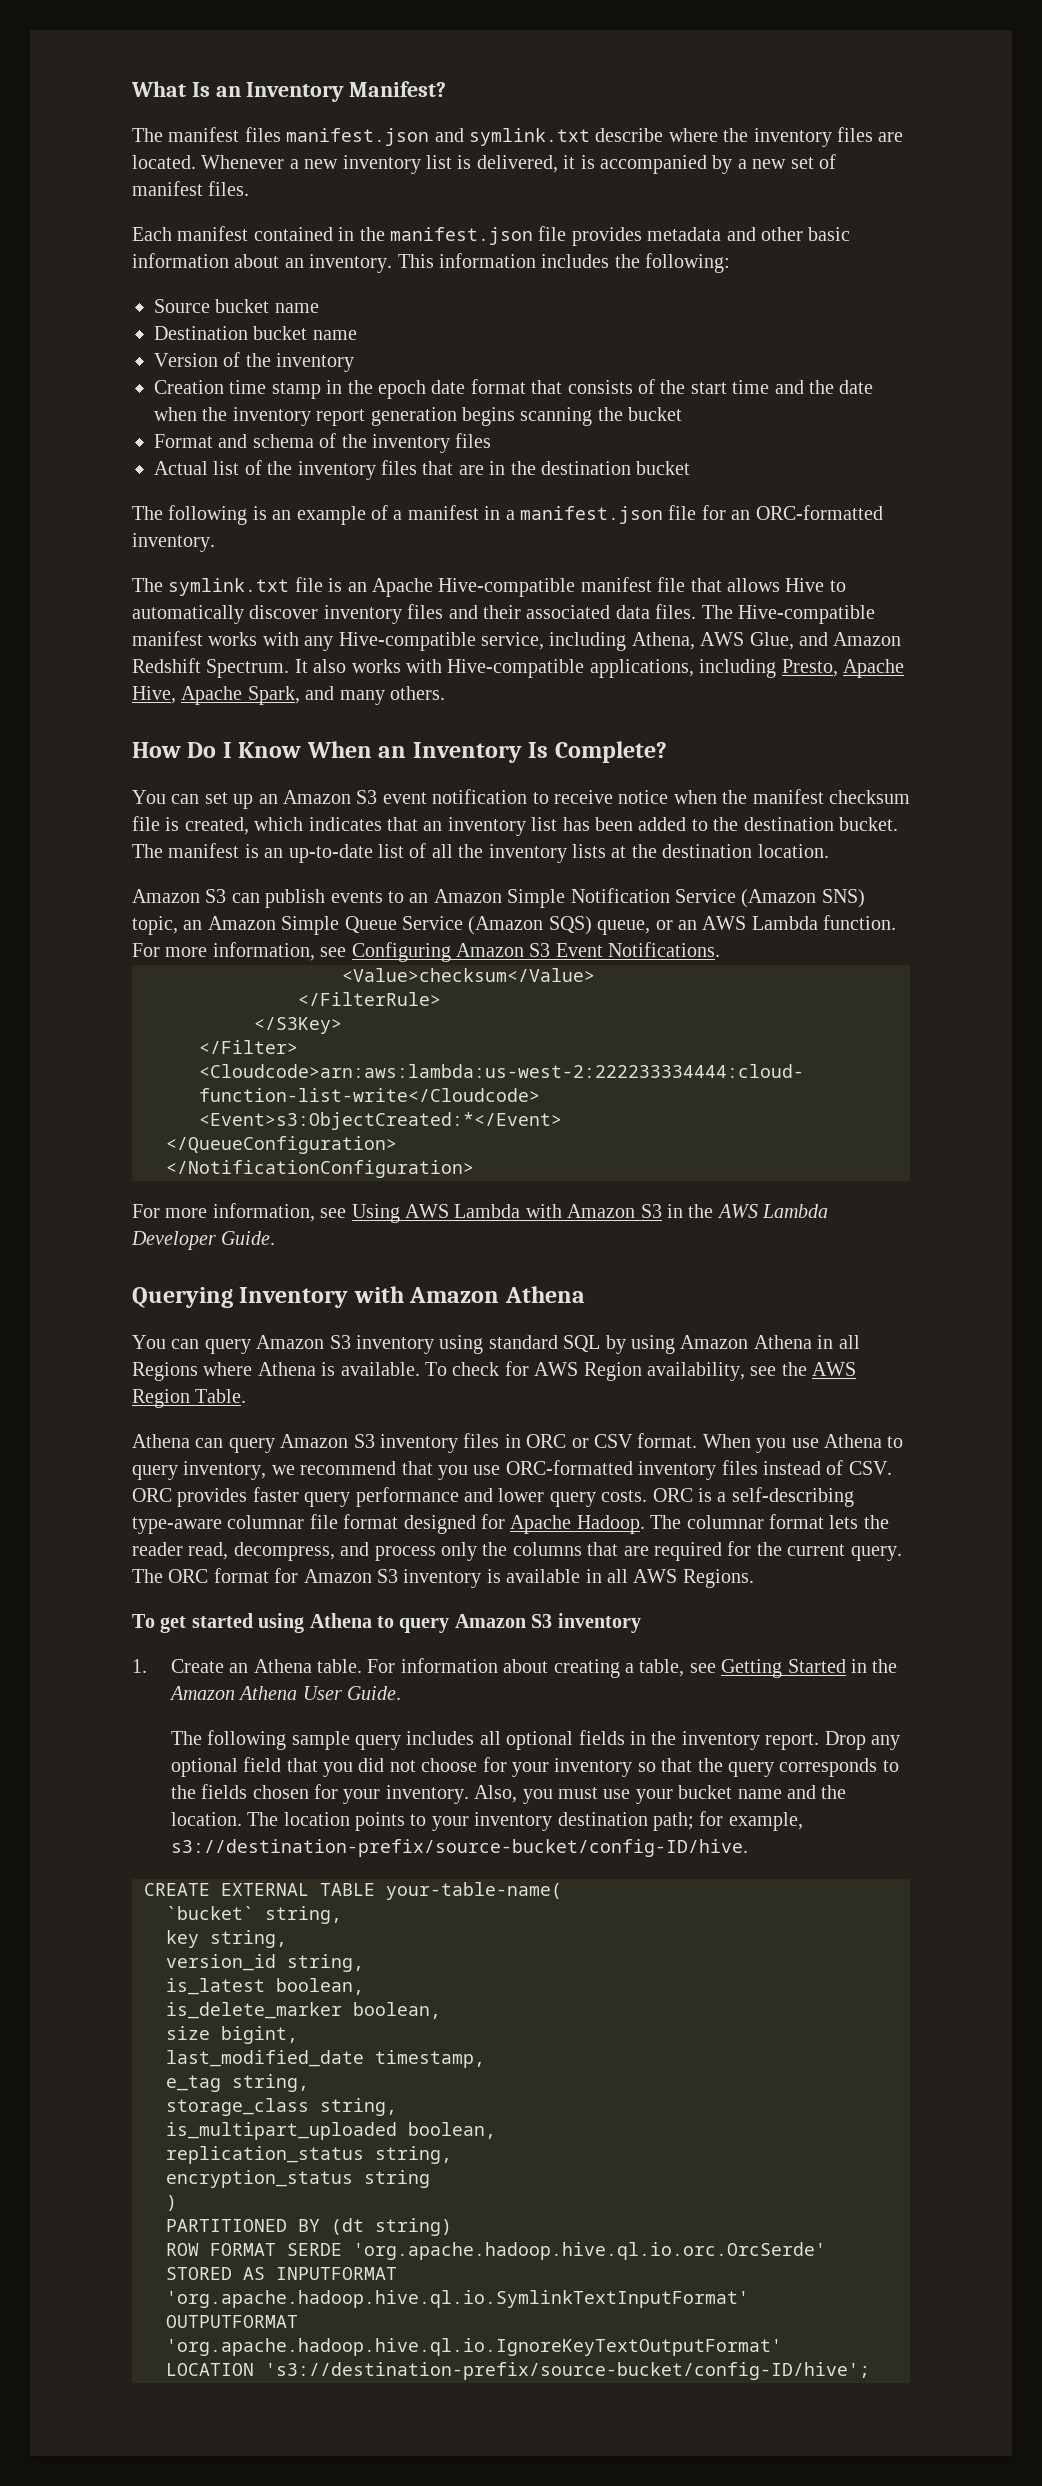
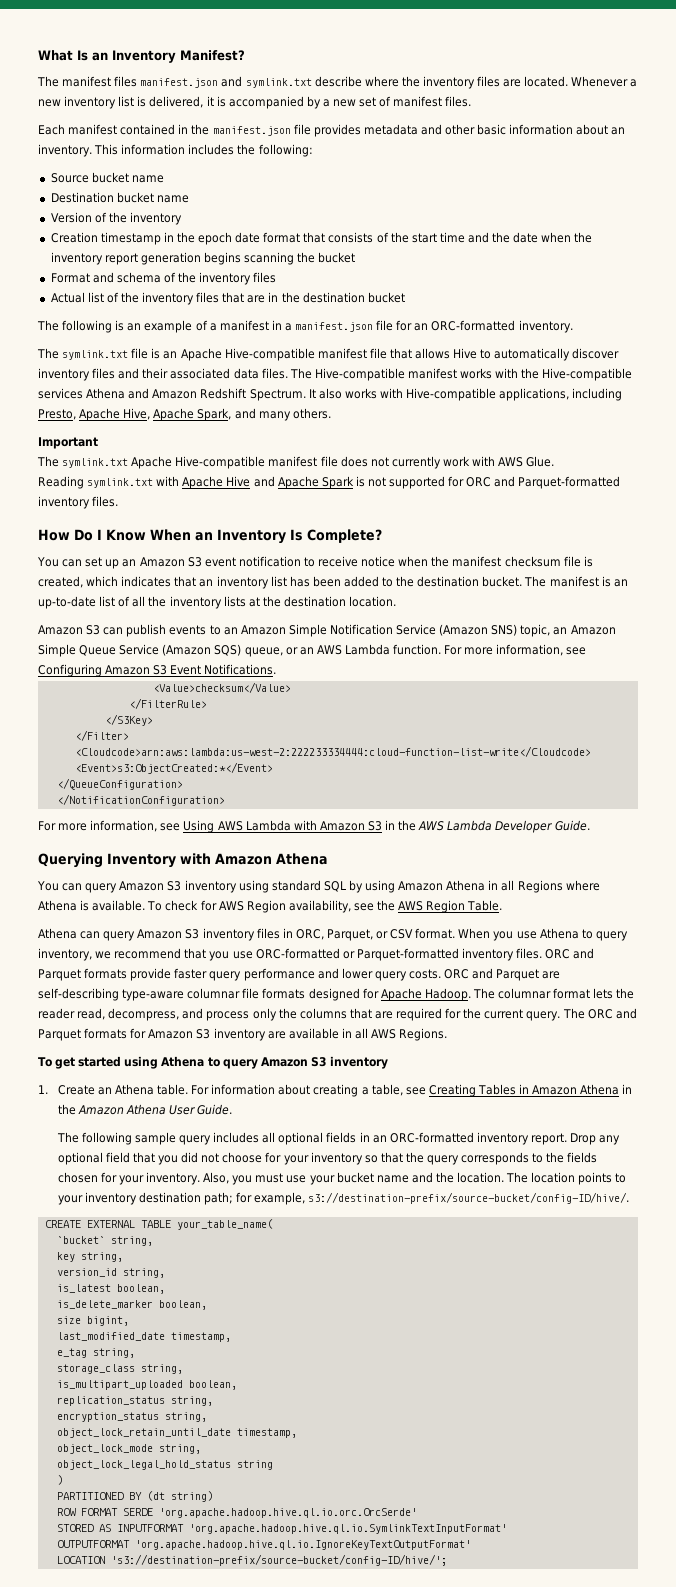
- Creation time stamp in the epoch date format that consists of the start time and the date when the inventory report generation begins scanning the bucket
+ Creation timestamp in the epoch date format that consists of the start time and the date when the inventory report generation begins scanning the bucket
- The Hive-compatible manifest works with any Hive-compatible service, including Athena, AWS Glue, and Amazon Redshift Spectrum.
+ The Hive-compatible manifest works with the Hive-compatible services Athena and Amazon Redshift Spectrum.
+ Important
+ The symlink.txt Apache Hive-compatible manifest file does not currently work with AWS Glue.
+ Reading symlink.txt with Apache Hive and Apache Spark is not supported for ORC and Parquet-formatted inventory files.
- Athena can query Amazon S3 inventory files in ORC or CSV format.
+ Athena can query Amazon S3 inventory files in ORC, Parquet, or CSV format.
- When you use Athena to query inventory, we recommend that you use ORC-formatted inventory files instead of CSV. ORC provides faster query performance and lower query costs.
+ When you use Athena to query inventory, we recommend that you use ORC-formatted or Parquet-formatted inventory files. ORC and Parquet formats provide faster query performance and lower query costs.
- ORC is a self-describing type-aware columnar file format designed for Apache Hadoop.
+ ORC and Parquet are self-describing type-aware columnar file formats designed for Apache Hadoop.
- The ORC format for Amazon S3 inventory is available in all AWS Regions.
+ The ORC and Parquet formats for Amazon S3 inventory are available in all AWS Regions.
- For information about creating a table, see Getting Started in the Amazon Athena User Guide.
+ For information about creating a table, see Creating Tables in Amazon Athena in the Amazon Athena User Guide.
- The following sample query includes all optional fields in the inventory report.
+ The following sample query includes all optional fields in an ORC-formatted inventory report.
- The location points to your inventory destination path; for example, s3://destination-prefix/source-bucket/config-ID/hive.
+ The location points to your inventory destination path; for example, s3://destination-prefix/source-bucket/config-ID/hive/.
- CREATE EXTERNAL TABLE your-table-name(
+ CREATE EXTERNAL TABLE your_table_name(
- encryption_status string
+ encryption_status string,
+ object_lock_retain_until_date timestamp,
+ object_lock_mode string,
+ object_lock_legal_hold_status string
- LOCATION 's3://destination-prefix/source-bucket/config-ID/hive';
+ LOCATION 's3://destination-prefix/source-bucket/config-ID/hive/';

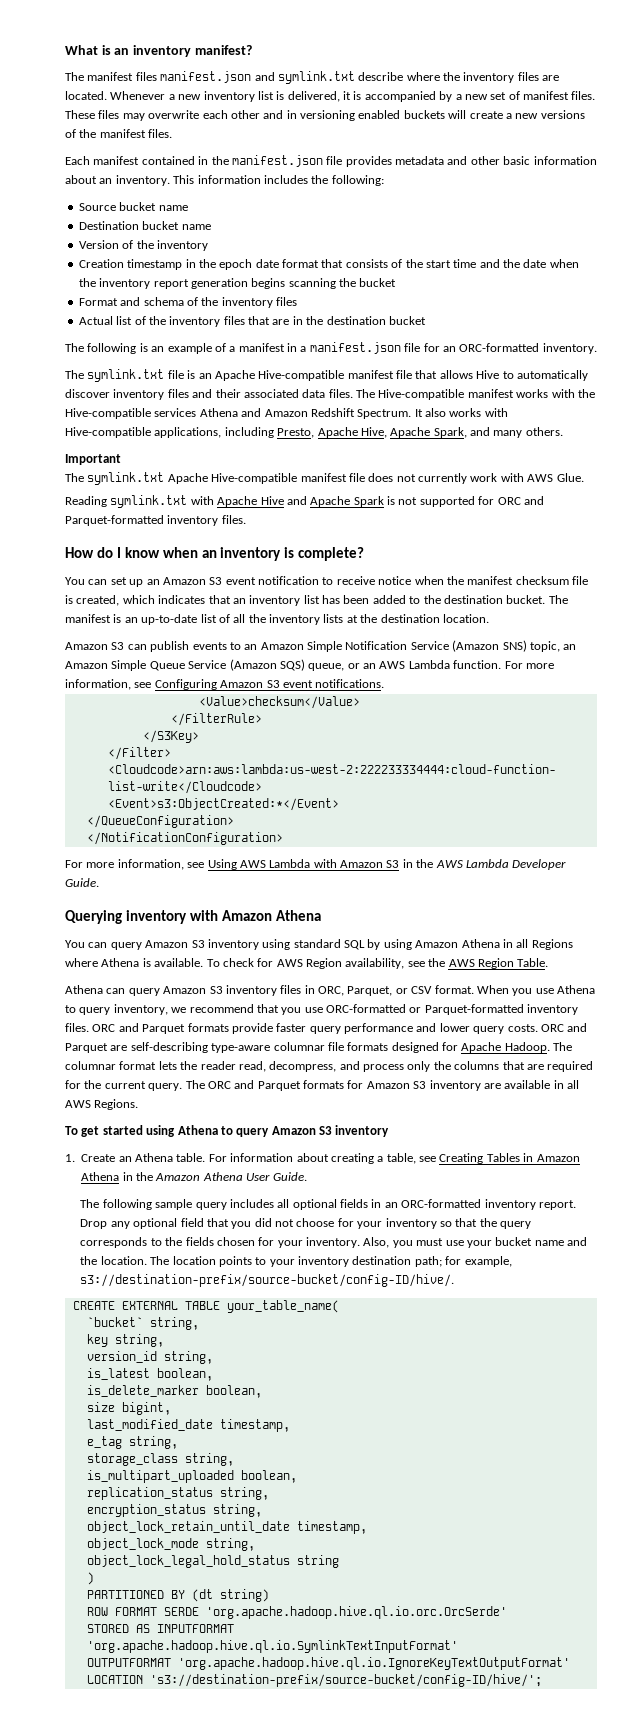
- What Is an Inventory Manifest?
+ What is an inventory manifest?
+ These files may overwrite each other and in versioning enabled buckets will create a new versions of the manifest files.
- How Do I Know When an Inventory Is Complete?
+ How do I know when an inventory is complete?
- For more information, see Configuring Amazon S3 Event Notifications.
+ For more information, see Configuring Amazon S3 event notifications.
- Querying Inventory with Amazon Athena
+ Querying inventory with Amazon Athena

